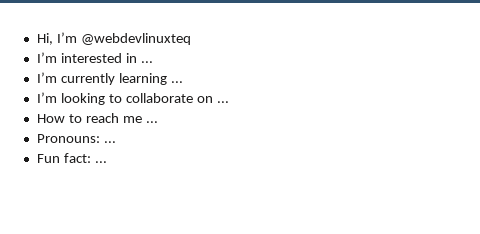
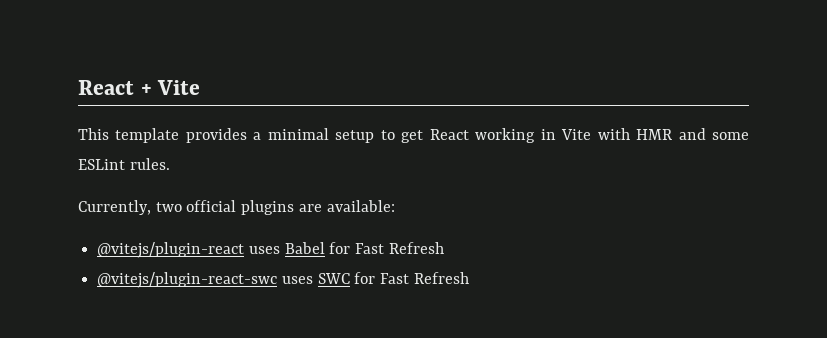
- Hi, I’m @webdevlinuxteq
- I’m interested in ...
- I’m currently learning ...
- I’m looking to collaborate on ...
- How to reach me ...
- Pronouns: ...
- Fun fact: ...
+ React + Vite
+ This template provides a minimal setup to get React working in Vite with HMR and some ESLint rules.
+ Currently, two official plugins are available:
+ @vitejs/plugin-react uses Babel for Fast Refresh
+ @vitejs/plugin-react-swc uses SWC for Fast Refresh

